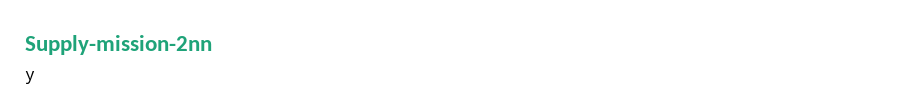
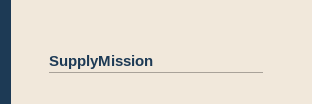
- Supply-mission-2nn
- y
+ SupplyMission

